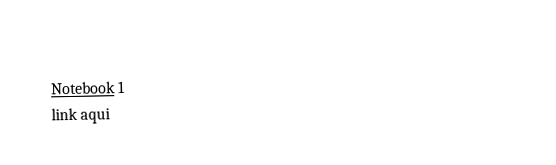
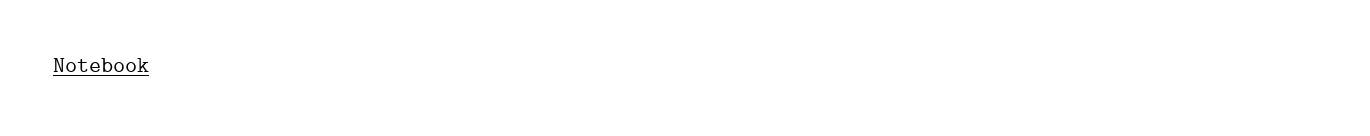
- Notebook 1
- link aqui
+ Notebook

